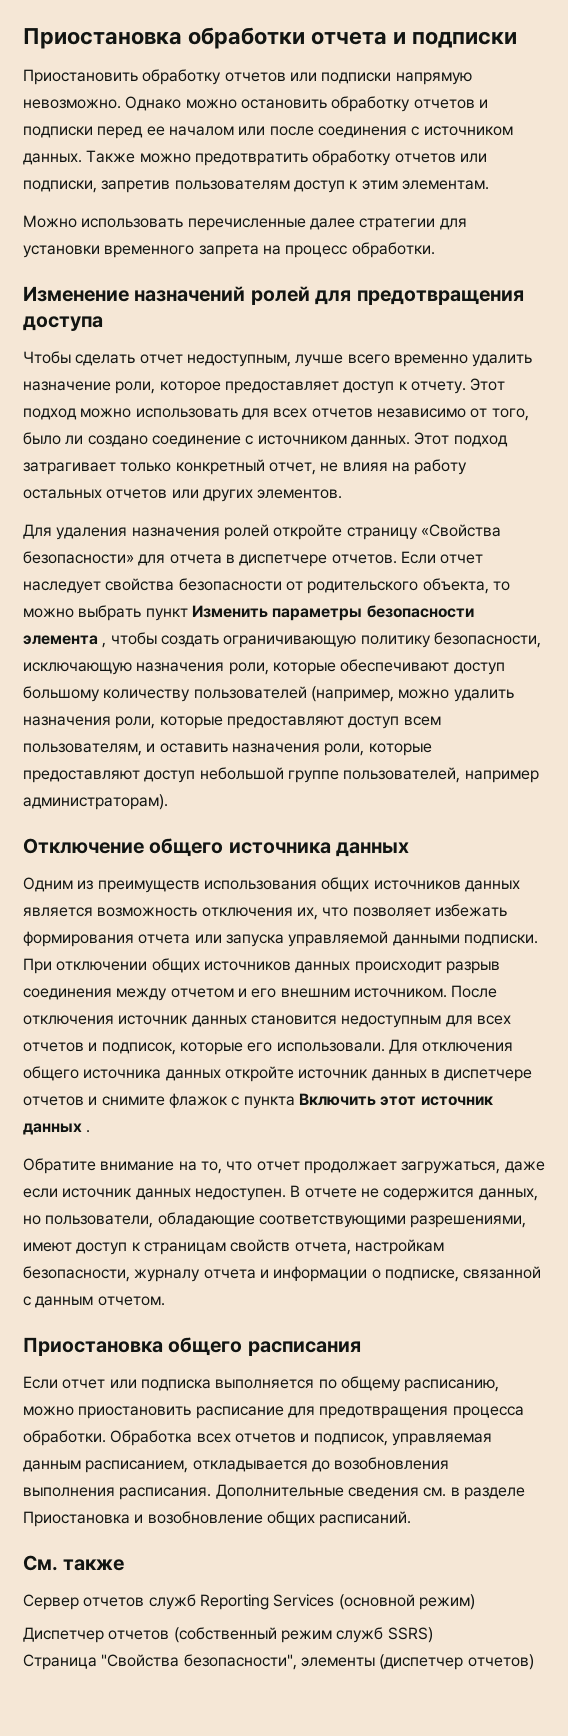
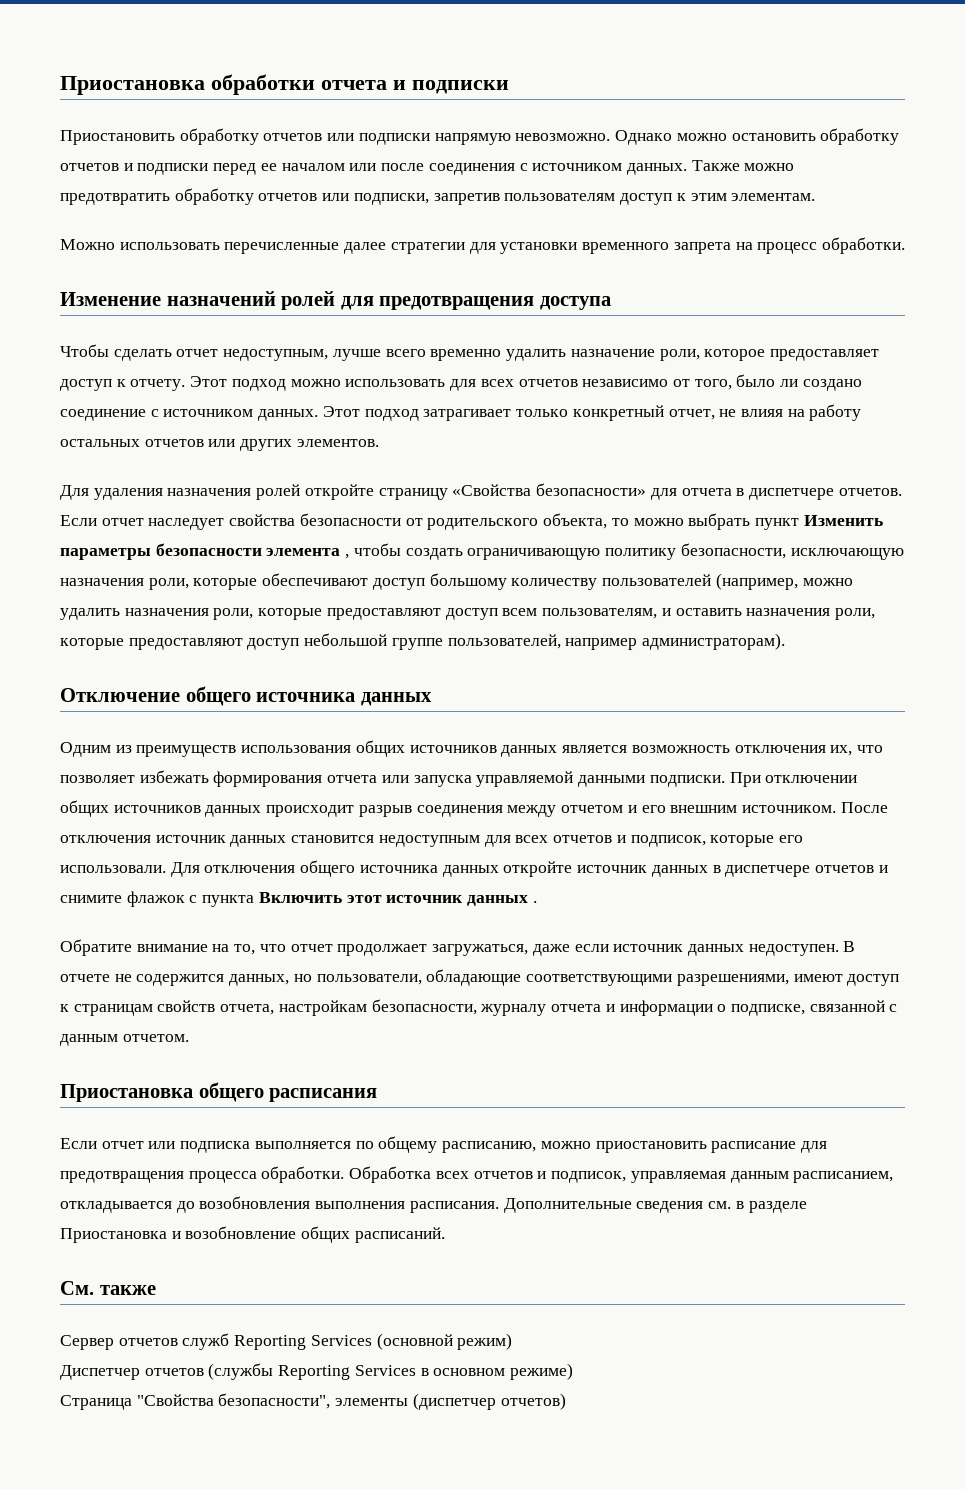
- Диспетчер отчетов (собственный режим служб SSRS)
+ Диспетчер отчетов (службы Reporting Services в основном режиме)

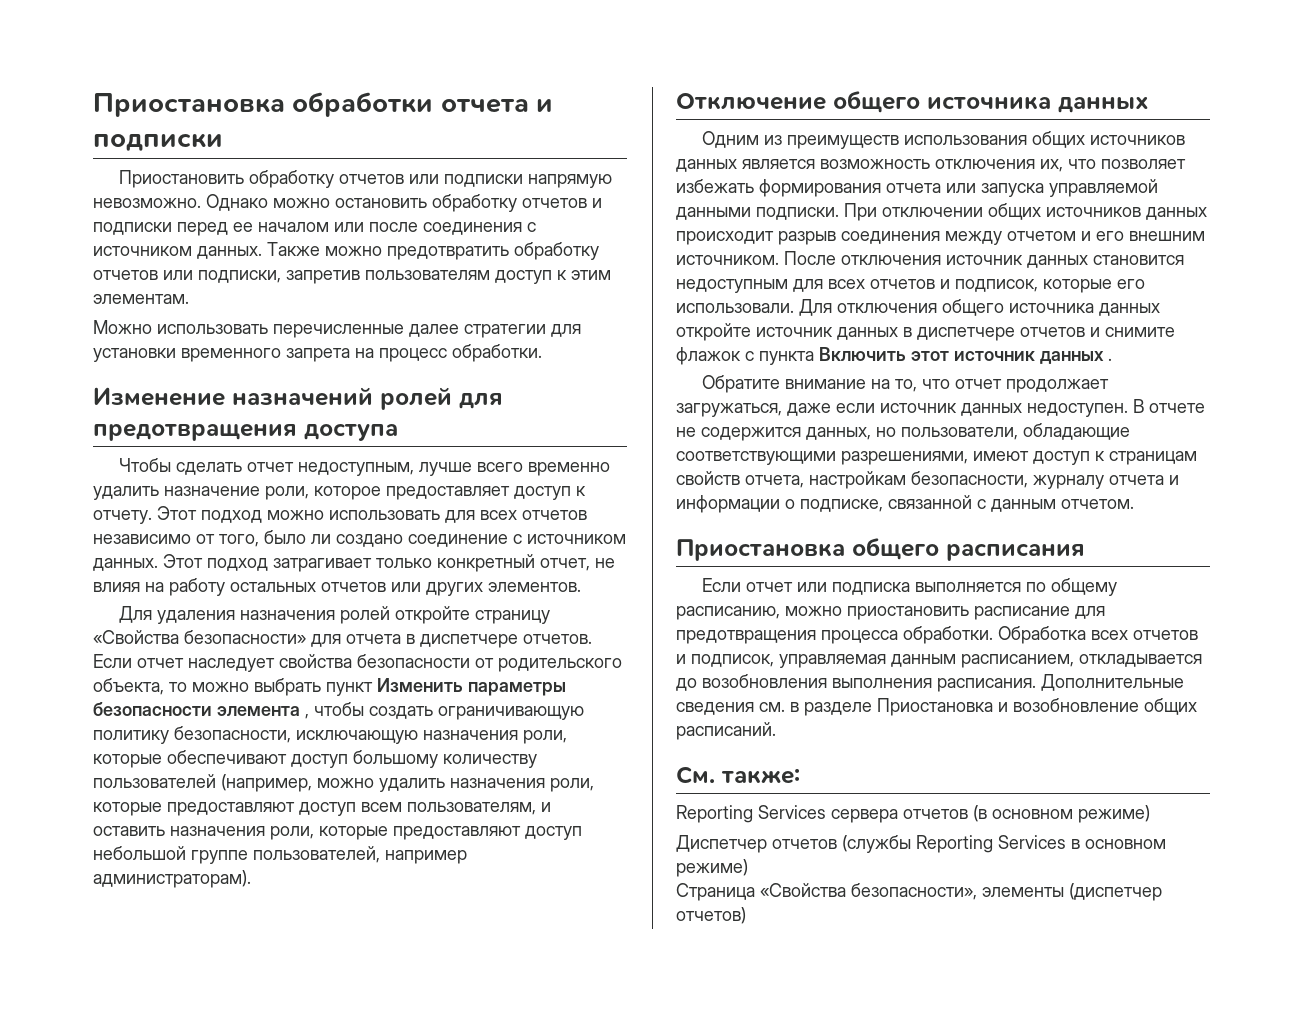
- См. также
- Сервер отчетов служб Reporting Services (основной режим)
+ См. также:
+ Reporting Services сервера отчетов (в основном режиме)
- Страница "Свойства безопасности", элементы (диспетчер отчетов)
+ Страница «Свойства безопасности», элементы (диспетчер отчетов)

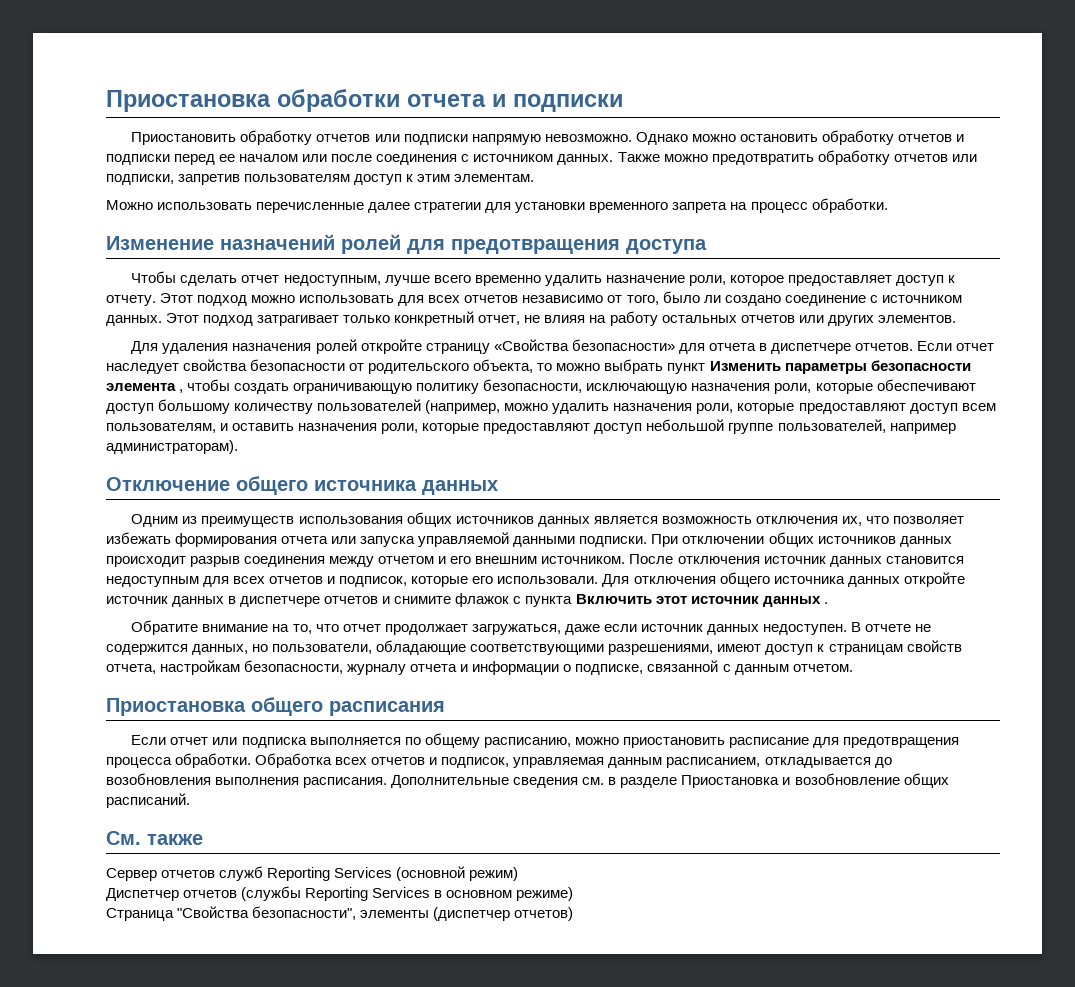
- См. также:
- Reporting Services сервера отчетов (в основном режиме)
+ См. также
+ Сервер отчетов служб Reporting Services (основной режим)
- Страница «Свойства безопасности», элементы (диспетчер отчетов)
+ Страница "Свойства безопасности", элементы (диспетчер отчетов)

